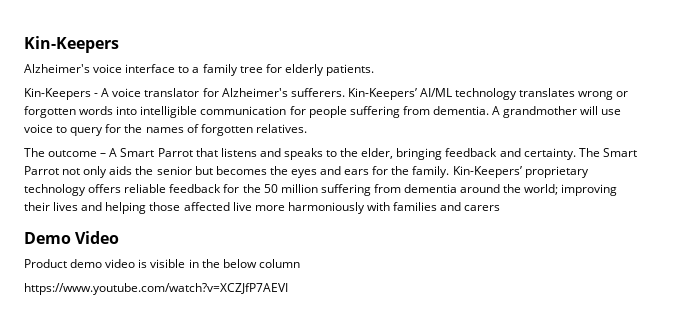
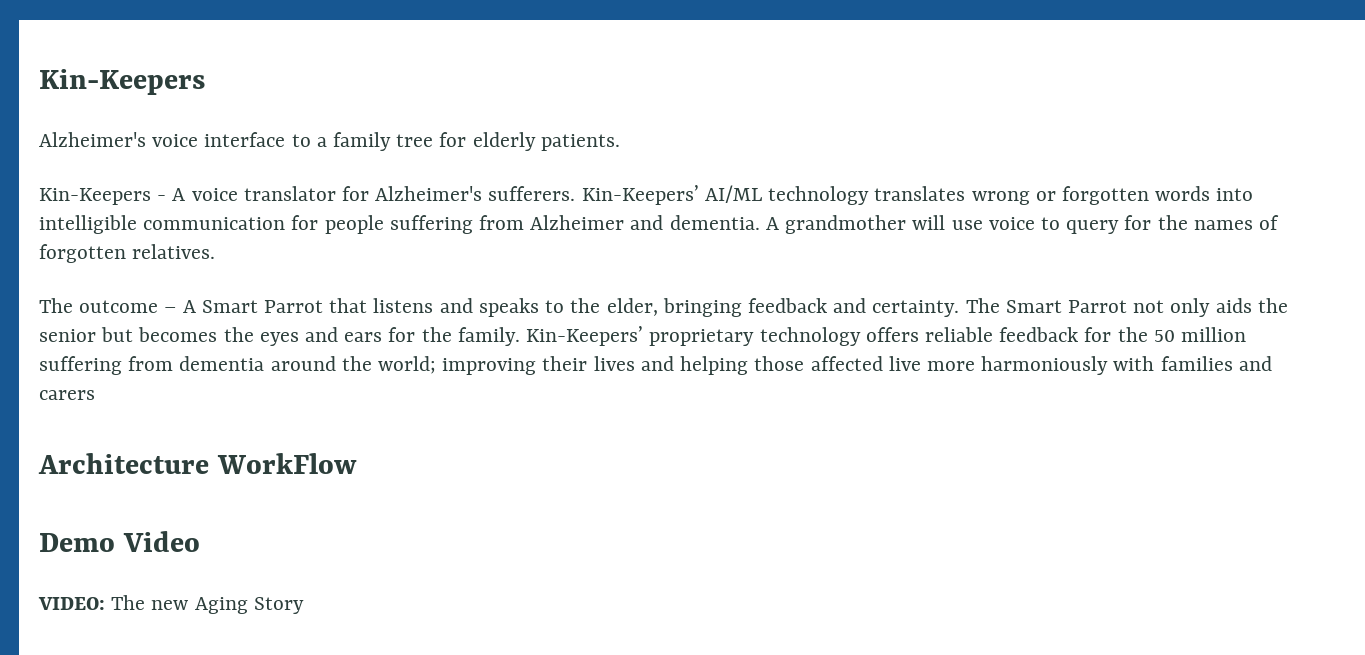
- Kin-Keepers’ AI/ML technology translates wrong or forgotten words into intelligible communication for people suffering from dementia.
+ Kin-Keepers’ AI/ML technology translates wrong or forgotten words into intelligible communication for people suffering from Alzheimer and dementia.
+ Architecture WorkFlow
- Product demo video is visible in the below column
- https://www.youtube.com/watch?v=XCZJfP7AEVI
+ VIDEO: The new Aging Story

